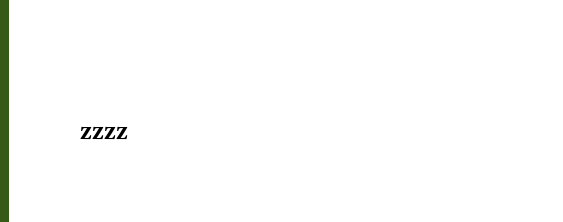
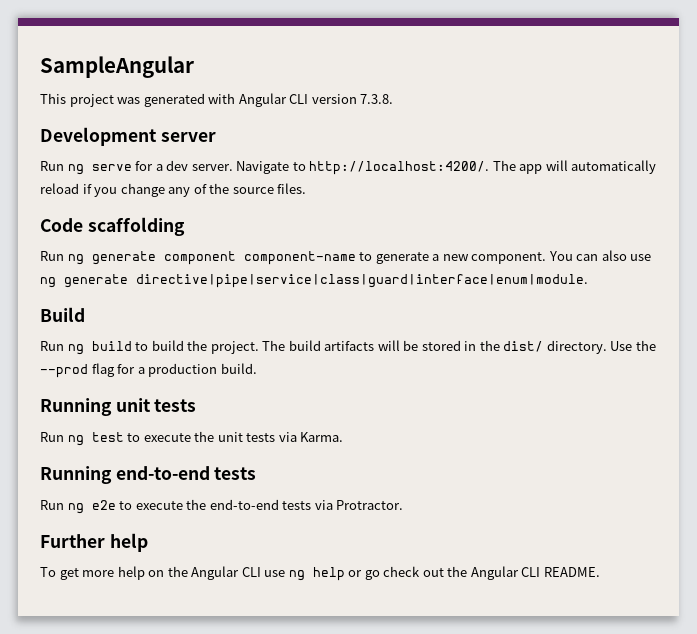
- zzzz
+ SampleAngular
+ This project was generated with Angular CLI version 7.3.8.
+ Development server
+ Run ng serve for a dev server. Navigate to http://localhost:4200/. The app will automatically reload if you change any of the source files.
+ Code scaffolding
+ Run ng generate component component-name to generate a new component. You can also use ng generate directive|pipe|service|class|guard|interface|enum|module.
+ Build
+ Run ng build to build the project. The build artifacts will be stored in the dist/ directory. Use the --prod flag for a production build.
+ Running unit tests
+ Run ng test to execute the unit tests via Karma.
+ Running end-to-end tests
+ Run ng e2e to execute the end-to-end tests via Protractor.
+ Further help
+ To get more help on the Angular CLI use ng help or go check out the Angular CLI README.

